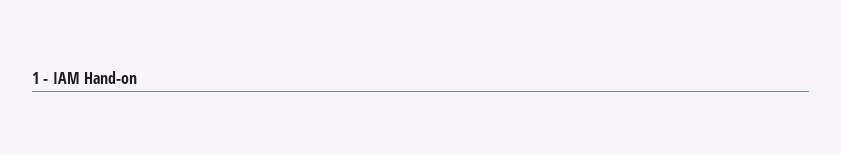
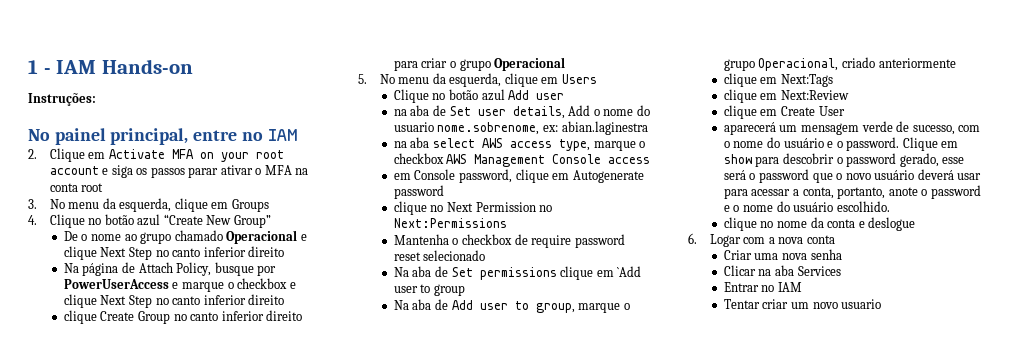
- 1 - IAM Hand-on
+ 1 - IAM Hands-on
+ Instruções:
+ No painel principal, entre no IAM
+ 2. Clique em Activate MFA on your root account e siga os passos parar ativar o MFA na conta root
+ 3. No menu da esquerda, clique em Groups
+ 4. Clique no botão azul “Create New Group”
+ De o nome ao grupo chamado Operacional e clique Next Step no canto inferior direito
+ Na página de Attach Policy, busque por PowerUserAccess e marque o checkbox e clique Next Step no canto inferior direito
+ clique Create Group no canto inferior direito para criar o grupo Operacional
+ 5. No menu da esquerda, clique em Users
+ Clique no botão azul Add user
+ na aba de Set user details, Add o nome do usuario nome.sobrenome, ex: abian.laginestra
+ na aba select AWS access type, marque o checkbox AWS Management Console access
+ em Console password, clique em Autogenerate password
+ clique no Next Permission no Next:Permissions
+ Mantenha o checkbox de require password reset selecionado
+ Na aba de Set permissions clique em `Add user to group
+ Na aba de Add user to group, marque o grupo Operacional, criado anteriormente
+ clique em Next:Tags
+ clique em Next:Review
+ clique em Create User
+ aparecerá um mensagem verde de sucesso, com o nome do usuário e o password. Clique em show para descobrir o password gerado, esse será o password que o novo usuário deverá usar para acessar a conta, portanto, anote o password e o nome do usuário escolhido.
+ clique no nome da conta e deslogue
+ 6. Logar com a nova conta
+ Criar uma nova senha
+ Clicar na aba Services
+ Entrar no IAM
+ Tentar criar um novo usuario

